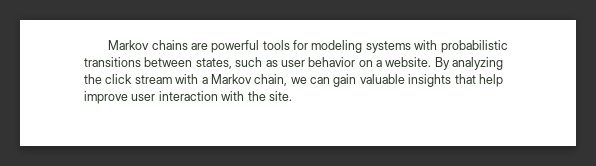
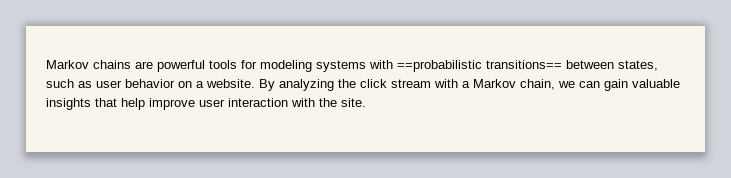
- Markov chains are powerful tools for modeling systems with probabilistic transitions between states, such as user behavior on a website.
+ Markov chains are powerful tools for modeling systems with ==probabilistic transitions== between states, such as user behavior on a website.

